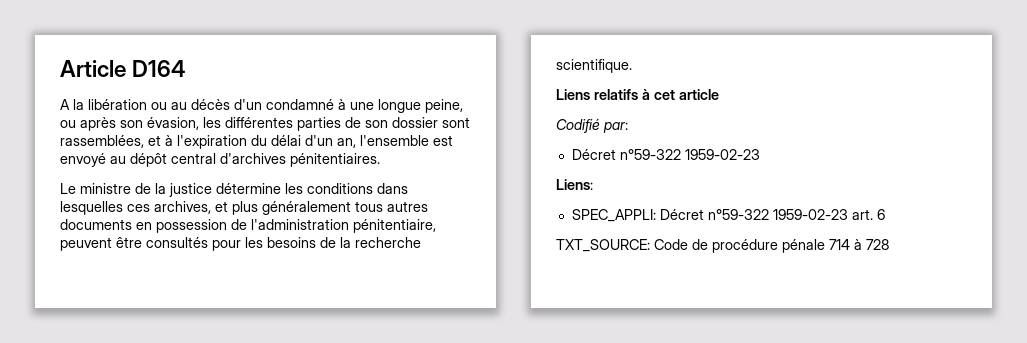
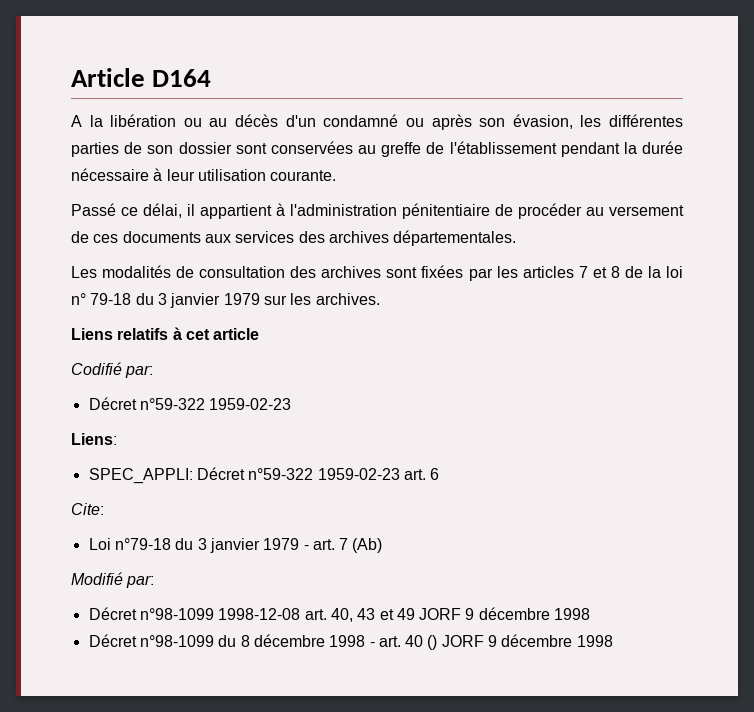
- A la libération ou au décès d'un condamné à une longue peine, ou après son évasion, les différentes parties de son dossier sont rassemblées, et à l'expiration du délai d'un an, l'ensemble est envoyé au dépôt central d'archives pénitentiaires.
- Le ministre de la justice détermine les conditions dans lesquelles ces archives, et plus généralement tous autres documents en possession de l'administration pénitentiaire, peuvent être consultés pour les besoins de la recherche scientifique.
+ A la libération ou au décès d'un condamné ou après son évasion, les différentes parties de son dossier sont conservées au greffe de l'établissement pendant la durée nécessaire à leur utilisation courante.
+ Passé ce délai, il appartient à l'administration pénitentiaire de procéder au versement de ces documents aux services des archives départementales.
+ Les modalités de consultation des archives sont fixées par les articles 7 et 8 de la loi n° 79-18 du 3 janvier 1979 sur les archives.
- TXT_SOURCE: Code de procédure pénale 714 à 728
+ Cite:
+ Loi n°79-18 du 3 janvier 1979 - art. 7 (Ab)
+ Modifié par:
+ Décret n°98-1099 1998-12-08 art. 40, 43 et 49 JORF 9 décembre 1998
+ Décret n°98-1099 du 8 décembre 1998 - art. 40 () JORF 9 décembre 1998

